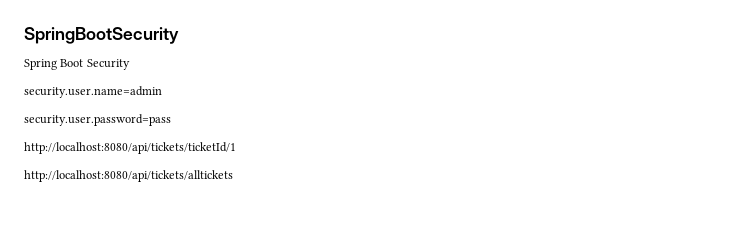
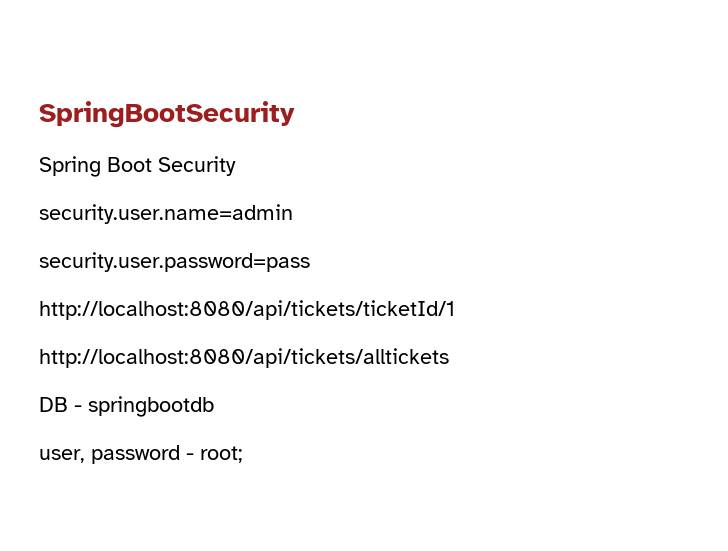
+ DB - springbootdb
+ user, password - root;

